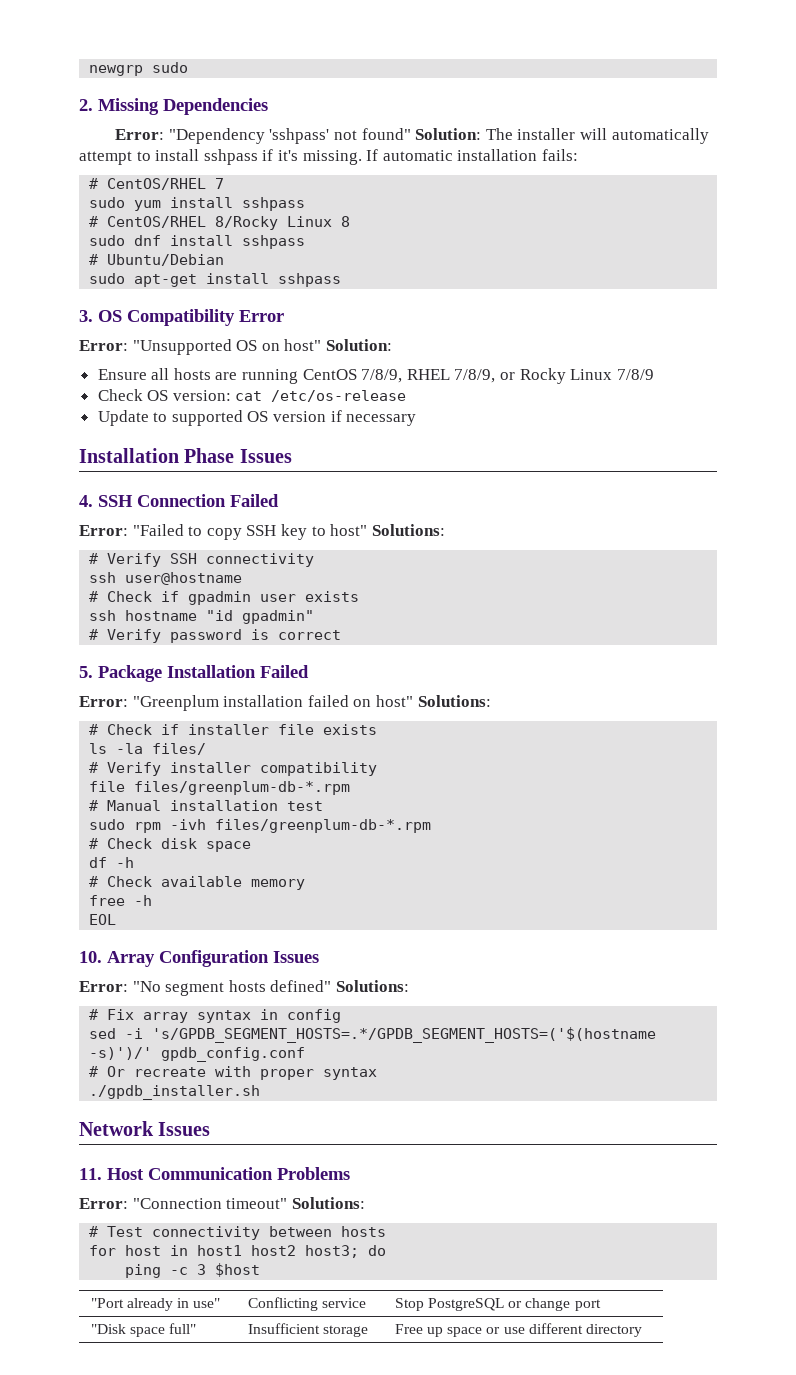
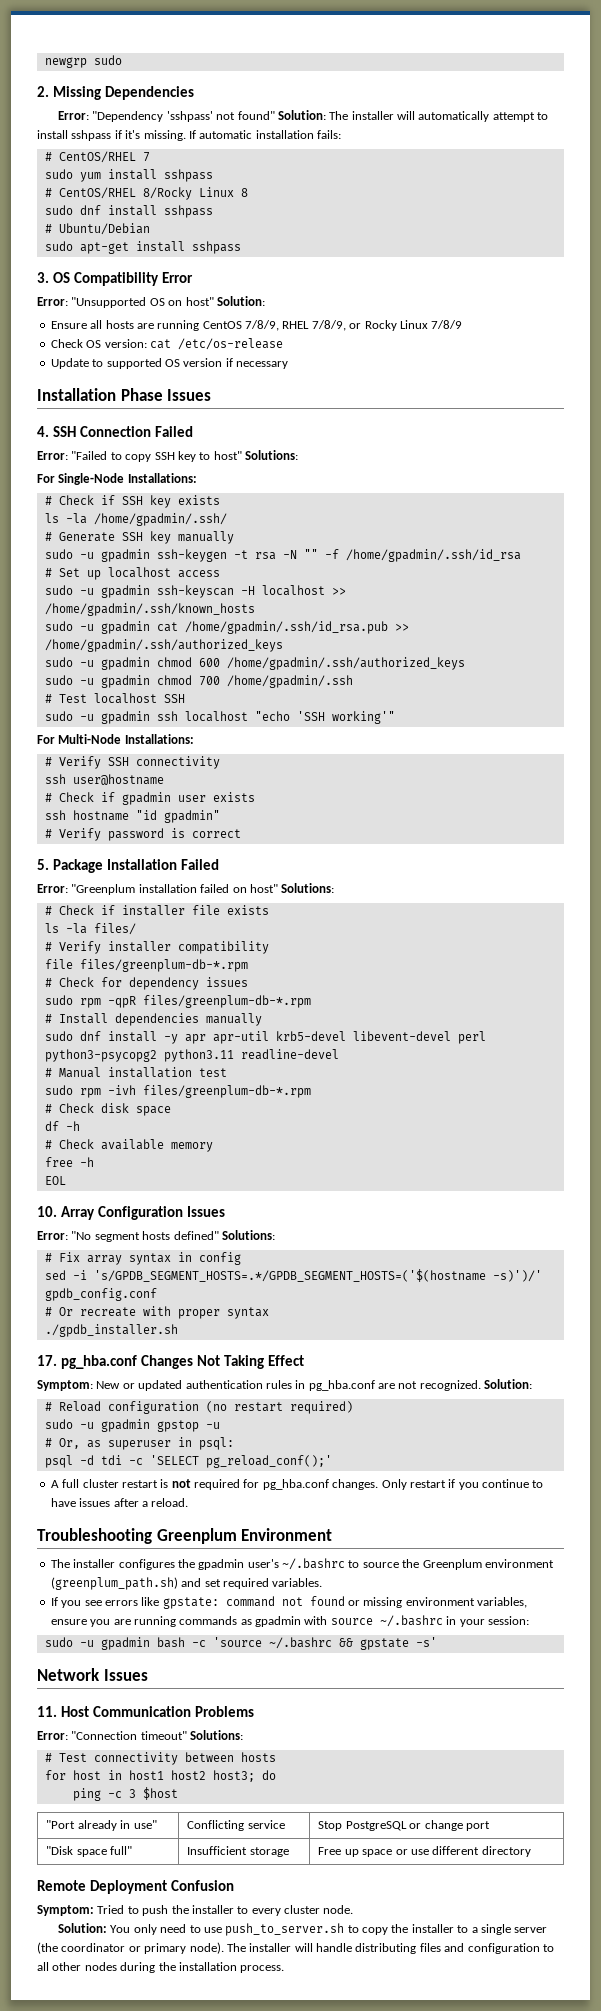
+ For Single-Node Installations:
+ # Check if SSH key exists
+ ls -la /home/gpadmin/.ssh/
+ # Generate SSH key manually
+ sudo -u gpadmin ssh-keygen -t rsa -N "" -f /home/gpadmin/.ssh/id_rsa
+ # Set up localhost access
+ sudo -u gpadmin ssh-keyscan -H localhost >> /home/gpadmin/.ssh/known_hosts
+ sudo -u gpadmin cat /home/gpadmin/.ssh/id_rsa.pub >> /home/gpadmin/.ssh/authorized_keys
+ sudo -u gpadmin chmod 600 /home/gpadmin/.ssh/authorized_keys
+ sudo -u gpadmin chmod 700 /home/gpadmin/.ssh
+ # Test localhost SSH
+ sudo -u gpadmin ssh localhost "echo 'SSH working'"
+ For Multi-Node Installations:
+ # Check for dependency issues
+ sudo rpm -qpR files/greenplum-db-*.rpm
+ # Install dependencies manually
+ sudo dnf install -y apr apr-util krb5-devel libevent-devel perl python3-psycopg2 python3.11 readline-devel
+ 17. pg_hba.conf Changes Not Taking Effect
+ Symptom: New or updated authentication rules in pg_hba.conf are not recognized. Solution:
+ # Reload configuration (no restart required)
+ sudo -u gpadmin gpstop -u
+ # Or, as superuser in psql:
+ psql -d tdi -c 'SELECT pg_reload_conf();'
+ A full cluster restart is not required for pg_hba.conf changes. Only restart if you continue to have issues after a reload.
+ Troubleshooting Greenplum Environment
+ The installer configures the gpadmin user's ~/.bashrc to source the Greenplum environment (greenplum_path.sh) and set required variables.
+ If you see errors like gpstate: command not found or missing environment variables, ensure you are running commands as gpadmin with source ~/.bashrc in your session:
+ sudo -u gpadmin bash -c 'source ~/.bashrc && gpstate -s'
+ Remote Deployment Confusion
+ Symptom: Tried to push the installer to every cluster node.
+ Solution: You only need to use push_to_server.sh to copy the installer to a single server (the coordinator or primary node). The installer will handle distributing files and configuration to all other nodes during the installation process.

